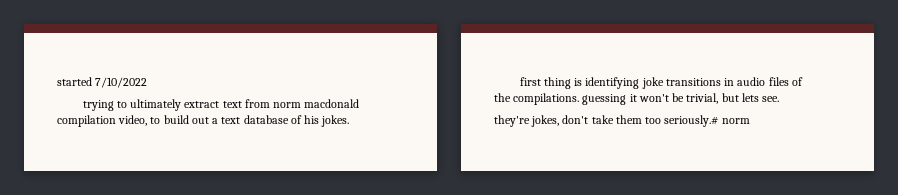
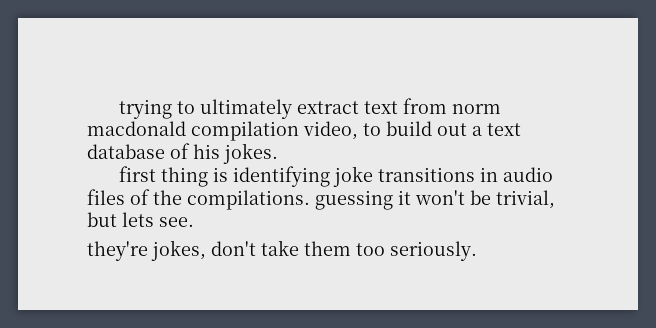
- started 7/10/2022
- they're jokes, don't take them too seriously.# norm
+ they're jokes, don't take them too seriously.

